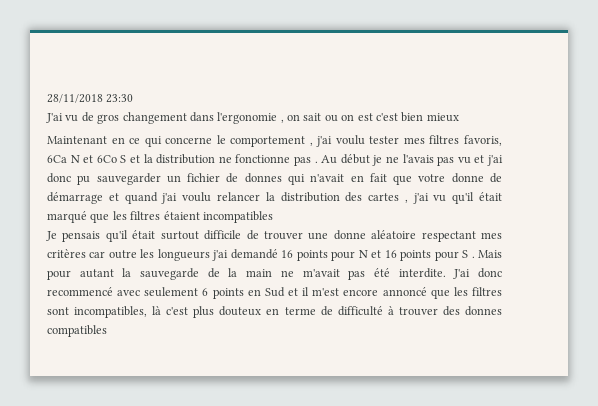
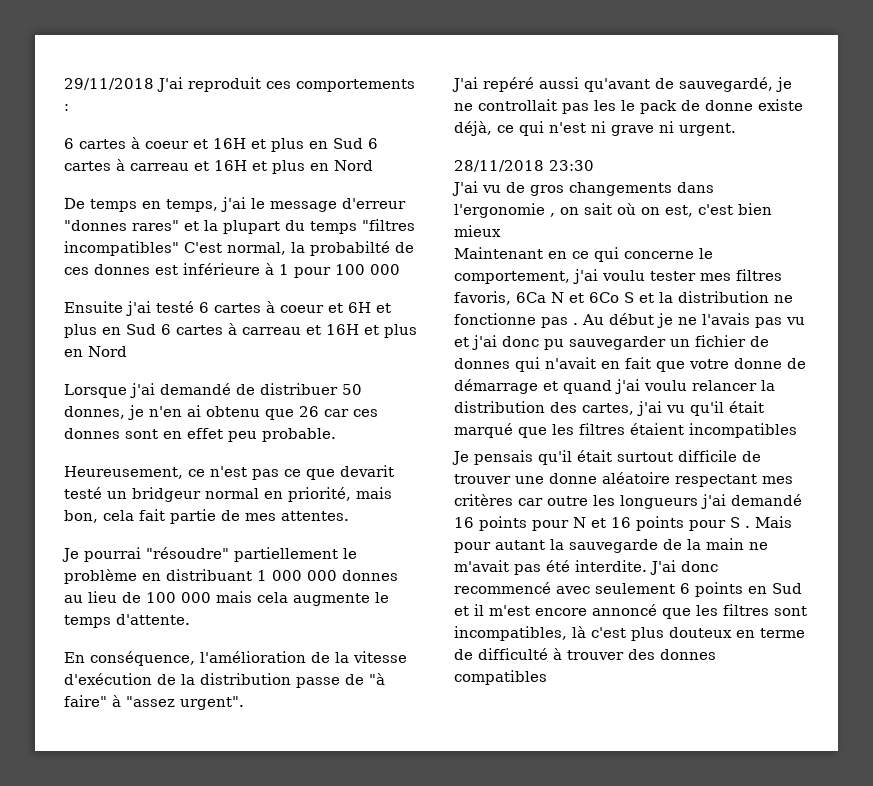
+ 29/11/2018 J'ai reproduit ces comportements :
+ 6 cartes à coeur et 16H et plus en Sud 6 cartes à carreau et 16H et plus en Nord
+ De temps en temps, j'ai le message d'erreur "donnes rares" et la plupart du temps "filtres incompatibles" C'est normal, la probabilté de ces donnes est inférieure à 1 pour 100 000
+ Ensuite j'ai testé 6 cartes à coeur et 6H et plus en Sud 6 cartes à carreau et 16H et plus en Nord
+ Lorsque j'ai demandé de distribuer 50 donnes, je n'en ai obtenu que 26 car ces donnes sont en effet peu probable.
+ Heureusement, ce n'est pas ce que devarit testé un bridgeur normal en priorité, mais bon, cela fait partie de mes attentes.
+ Je pourrai "résoudre" partiellement le problème en distribuant 1 000 000 donnes au lieu de 100 000 mais cela augmente le temps d'attente.
+ En conséquence, l'amélioration de la vitesse d'exécution de la distribution passe de "à faire" à "assez urgent".
+ J'ai repéré aussi qu'avant de sauvegardé, je ne controllait pas les le pack de donne existe déjà, ce qui n'est ni grave ni urgent.
- J'ai vu de gros changement dans l'ergonomie , on sait ou on est c'est bien mieux
+ J'ai vu de gros changements dans l'ergonomie , on sait où on est, c'est bien mieux
- Maintenant en ce qui concerne le comportement , j'ai voulu tester mes filtres favoris, 6Ca N et 6Co S et la distribution ne fonctionne pas .
+ Maintenant en ce qui concerne le comportement, j'ai voulu tester mes filtres favoris, 6Ca N et 6Co S et la distribution ne fonctionne pas .
- Au début je ne l'avais pas vu et j'ai donc pu sauvegarder un fichier de donnes qui n'avait en fait que votre donne de démarrage et quand j'ai voulu relancer la distribution des cartes , j'ai vu qu'il était marqué que les filtres étaient incompatibles
+ Au début je ne l'avais pas vu et j'ai donc pu sauvegarder un fichier de donnes qui n'avait en fait que votre donne de démarrage et quand j'ai voulu relancer la distribution des cartes, j'ai vu qu'il était marqué que les filtres étaient incompatibles

